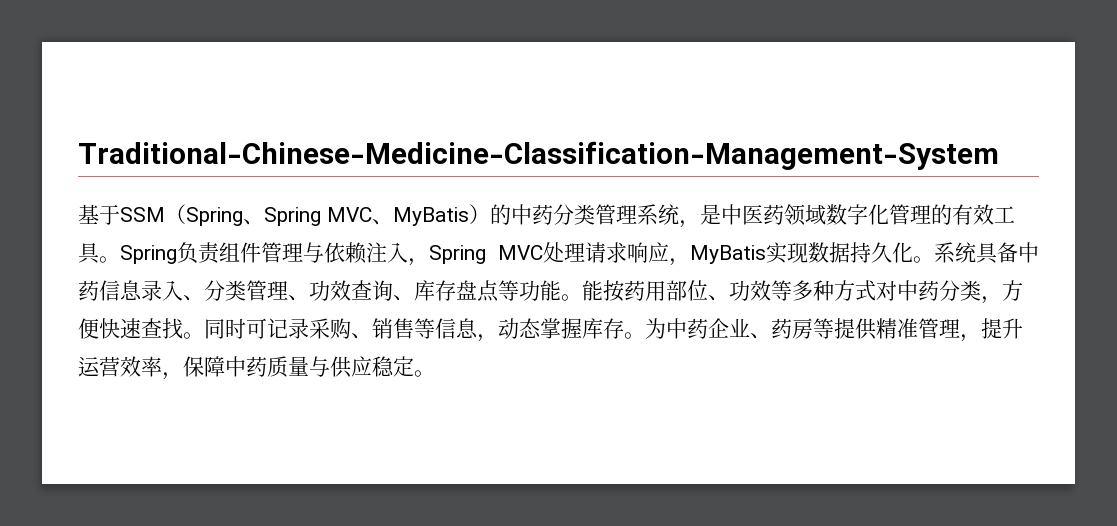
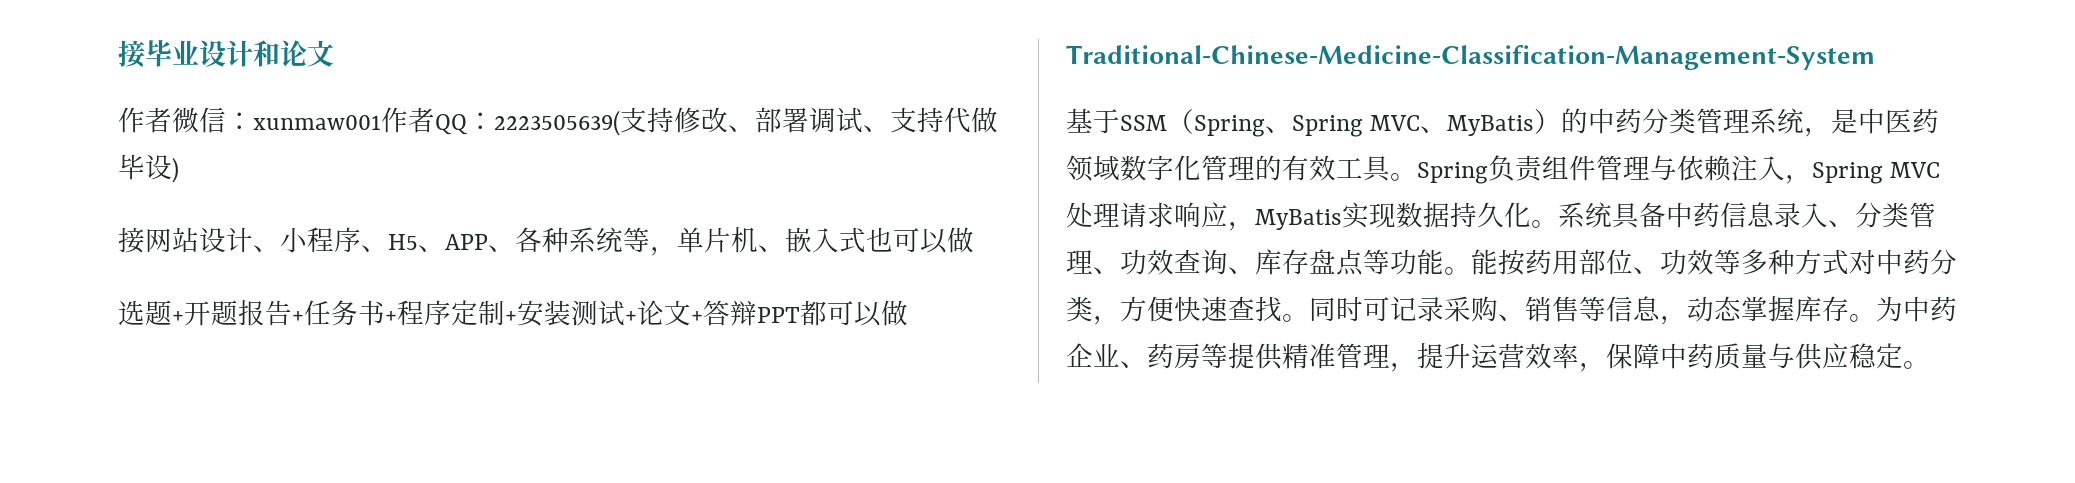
+ 接毕业设计和论文
+ 作者微信：xunmaw001作者QQ：2223505639(支持修改、部署调试、支持代做毕设)
+ 接网站设计、小程序、H5、APP、各种系统等，单片机、嵌入式也可以做
+ 选题+开题报告+任务书+程序定制+安装测试+论文+答辩PPT都可以做

